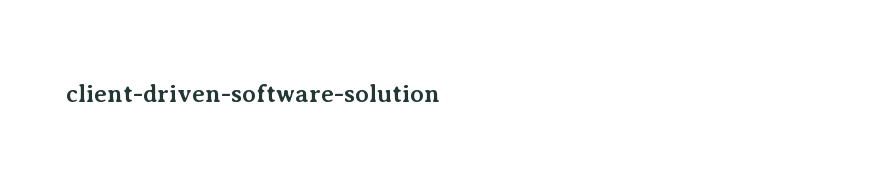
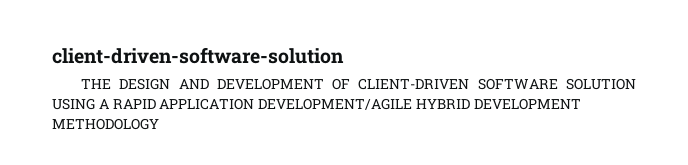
+ THE DESIGN AND DEVELOPMENT OF CLIENT-DRIVEN SOFTWARE SOLUTION USING A RAPID APPLICATION DEVELOPMENT/AGILE HYBRID DEVELOPMENT METHODOLOGY

